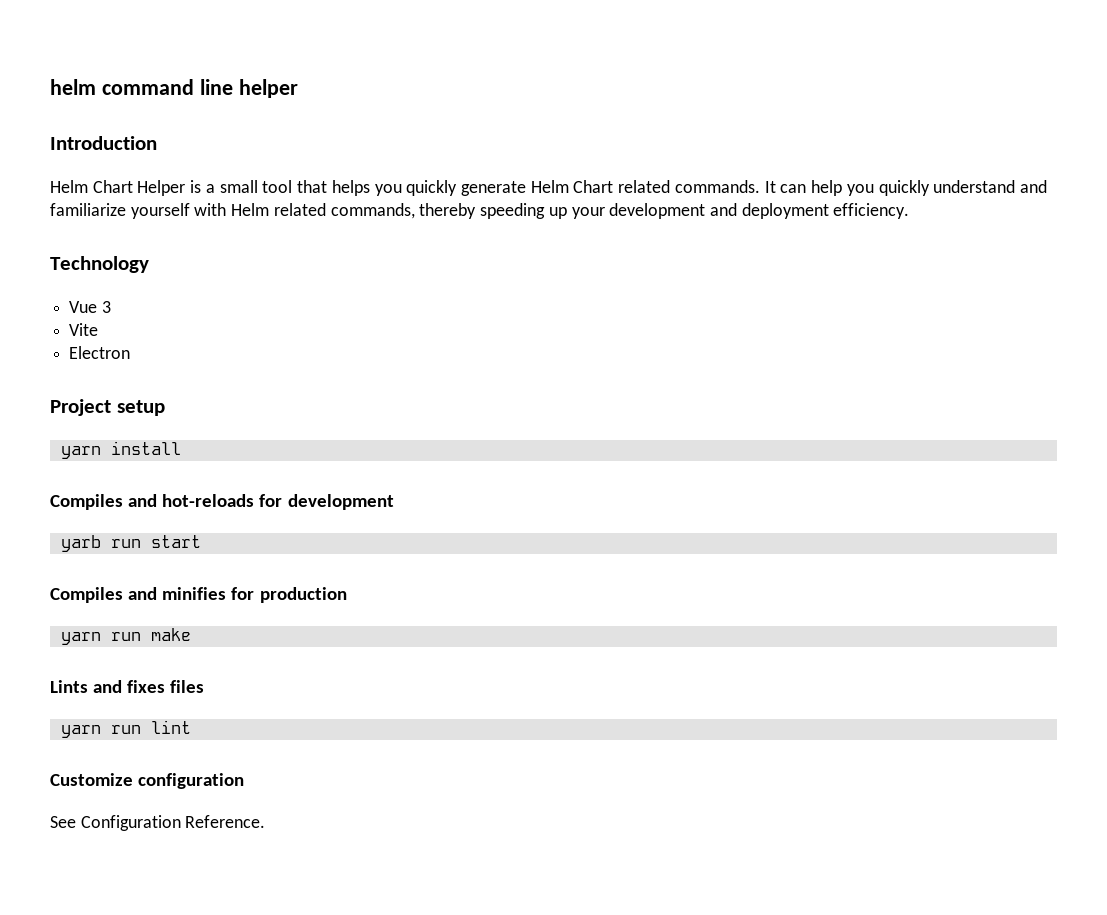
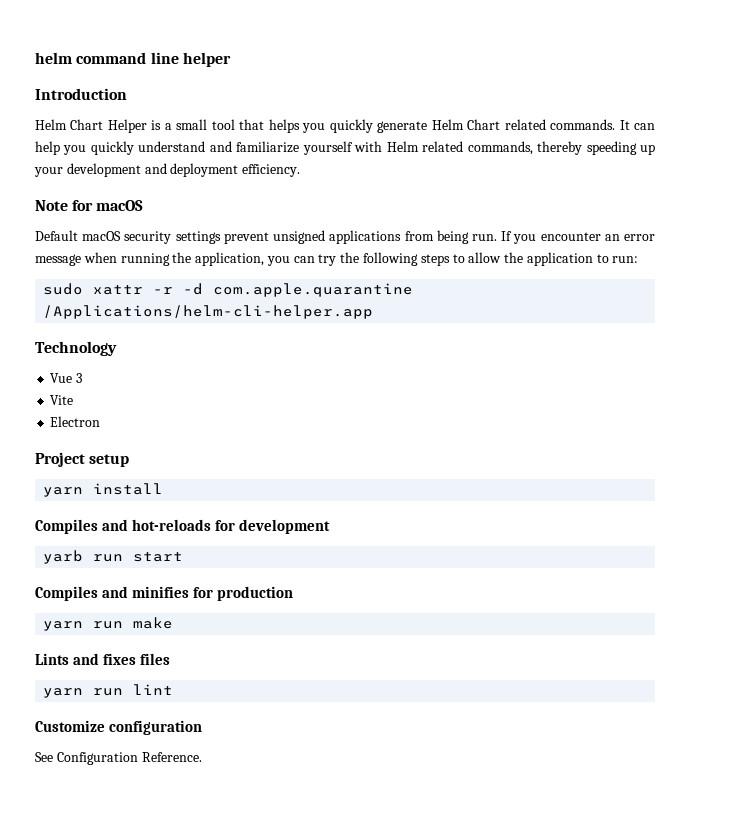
+ Note for macOS
+ Default macOS security settings prevent unsigned applications from being run. If you encounter an error message when running the application, you can try the following steps to allow the application to run:
+ sudo xattr -r -d com.apple.quarantine /Applications/helm-cli-helper.app

